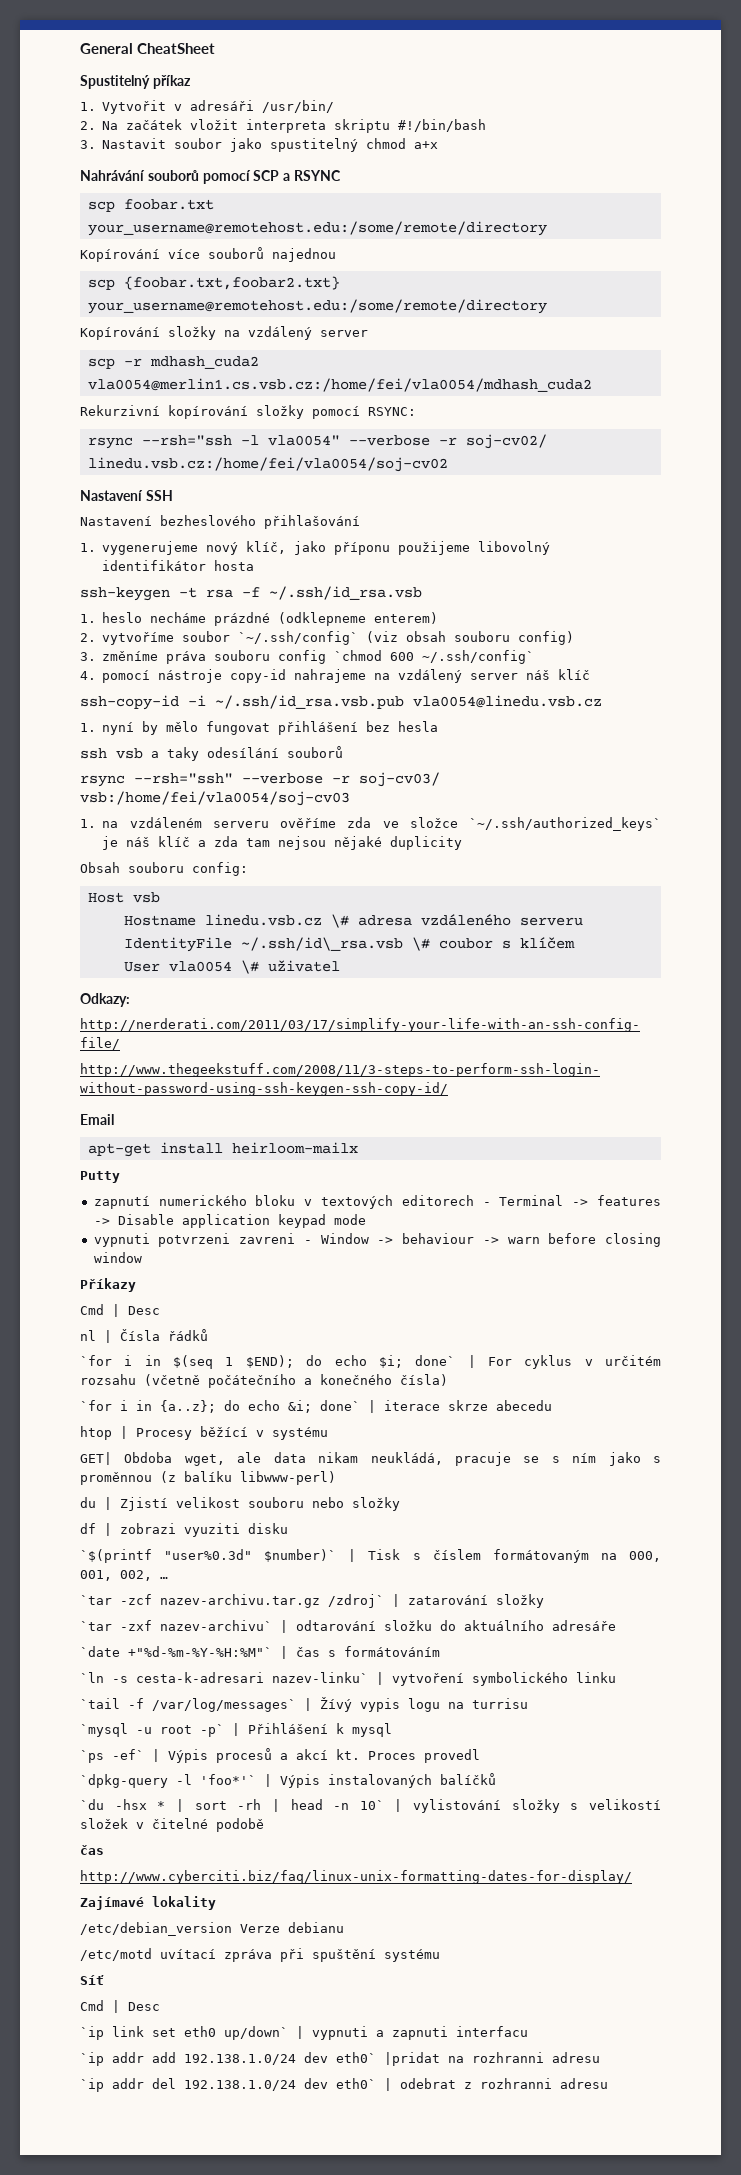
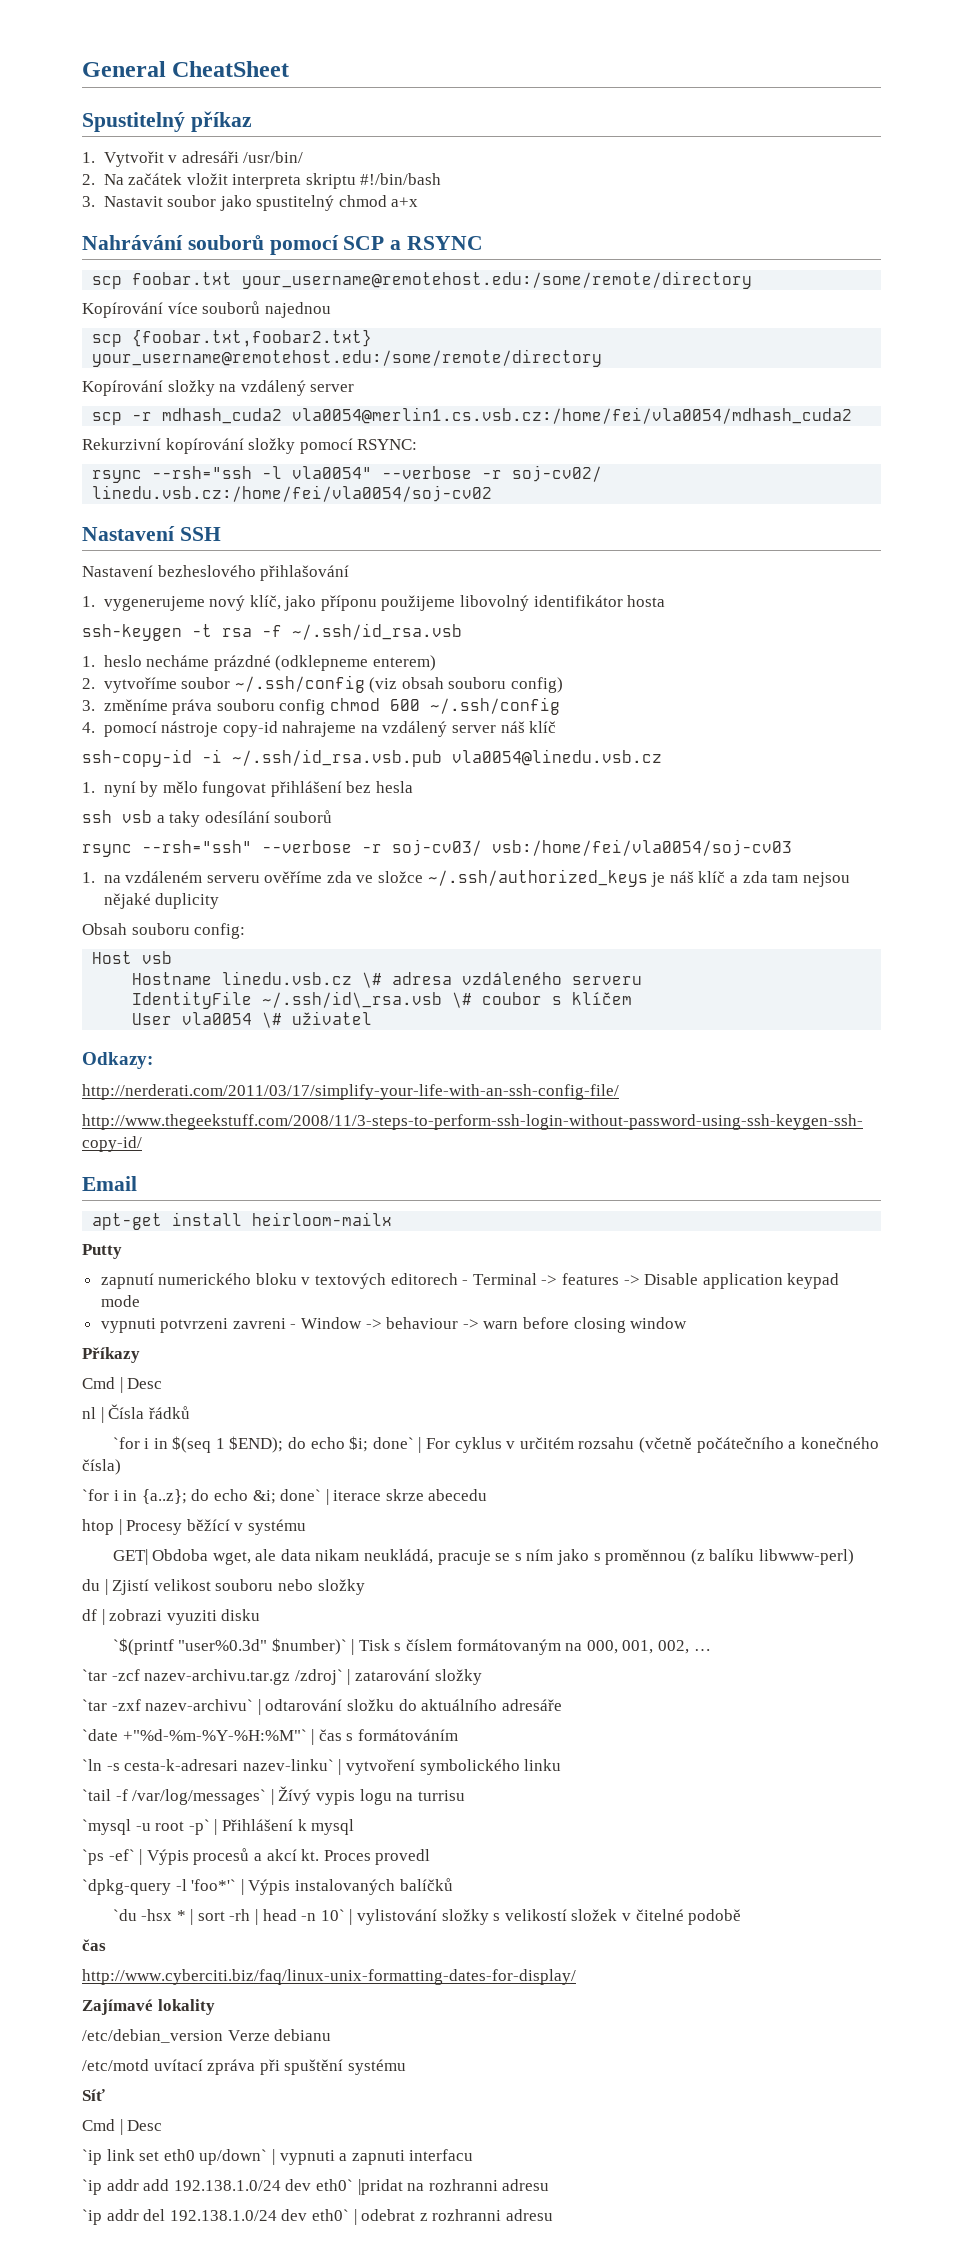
- 2. vytvoříme soubor `~/.ssh/config` (viz obsah souboru config)
+ 2. vytvoříme soubor ~/.ssh/config (viz obsah souboru config)
- 3. změníme práva souboru config `chmod 600 ~/.ssh/config`
+ 3. změníme práva souboru config chmod 600 ~/.ssh/config
- 1. na vzdáleném serveru ověříme zda ve složce `~/.ssh/authorized_keys` je náš klíč a zda tam nejsou nějaké duplicity
+ 1. na vzdáleném serveru ověříme zda ve složce ~/.ssh/authorized_keys je náš klíč a zda tam nejsou nějaké duplicity

